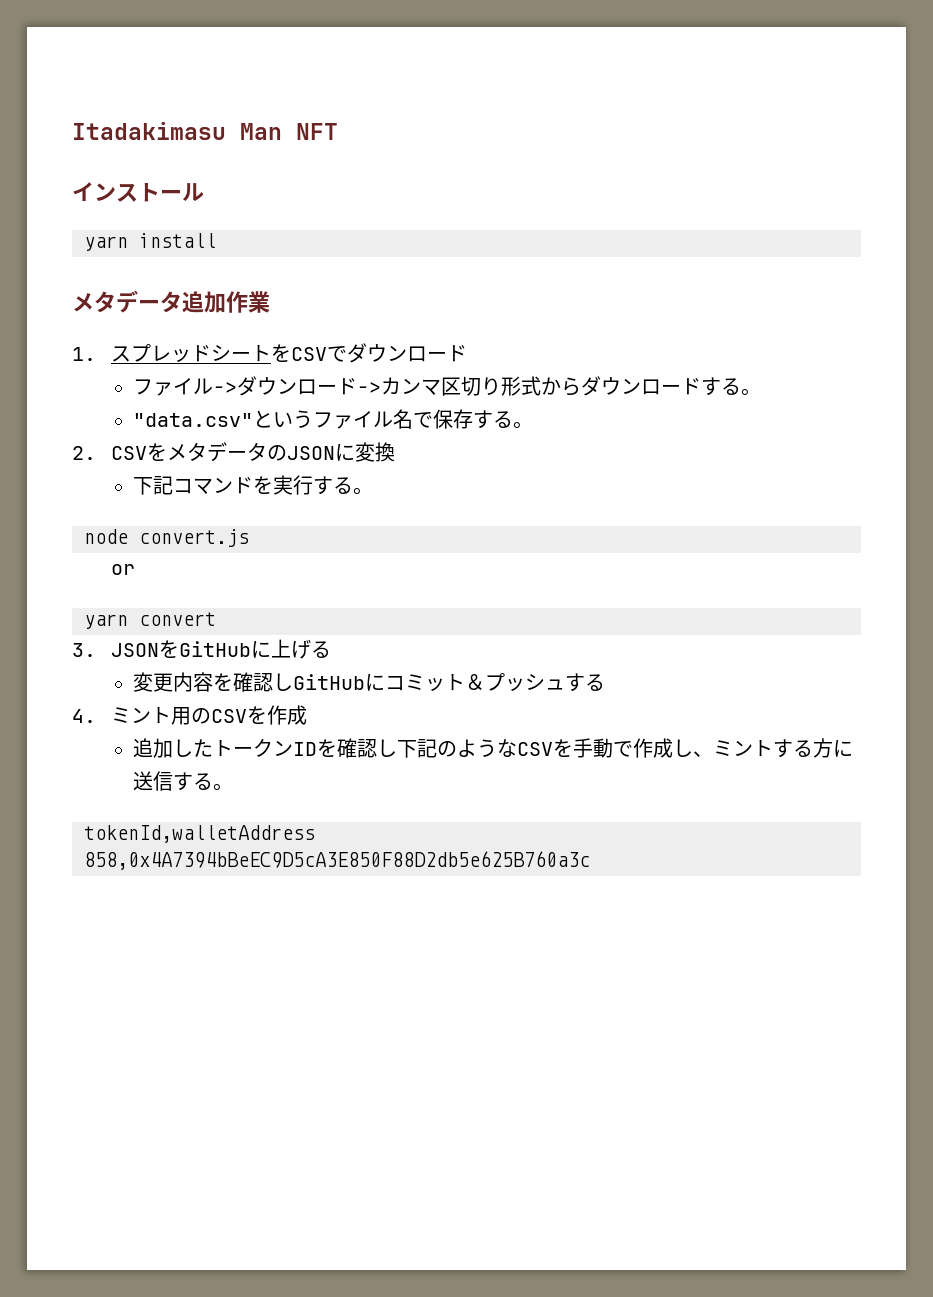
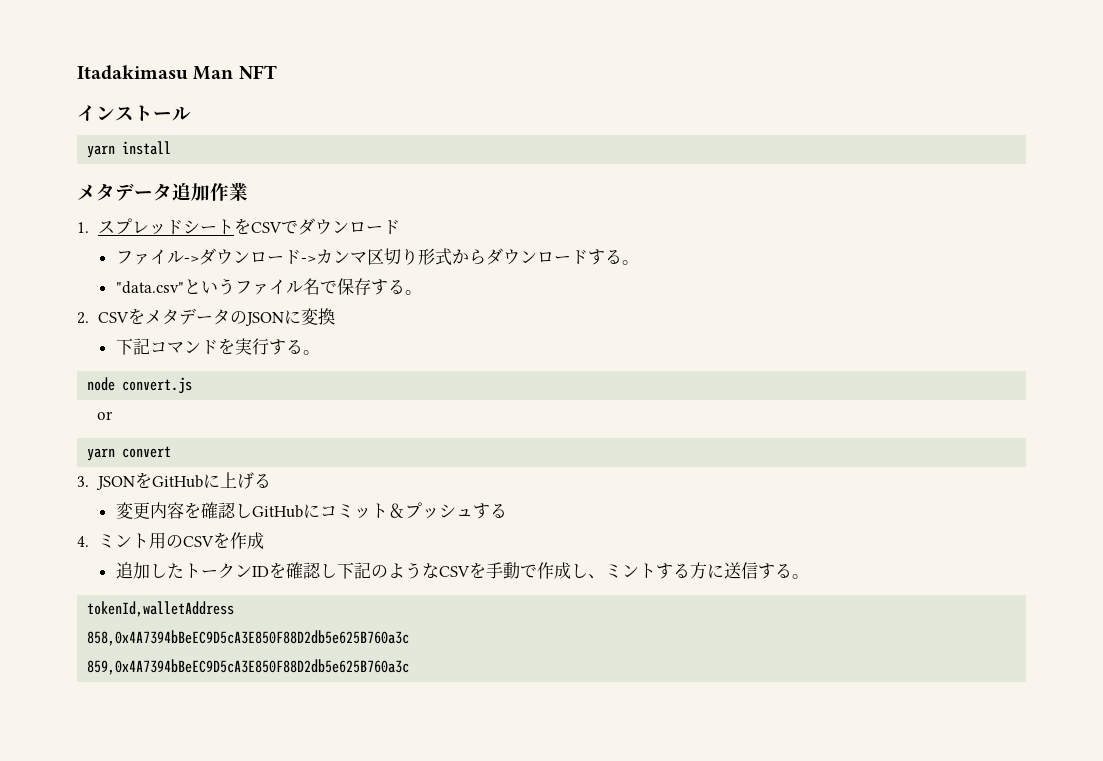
+ 859,0x4A7394bBeEC9D5cA3E850F88D2db5e625B760a3c

